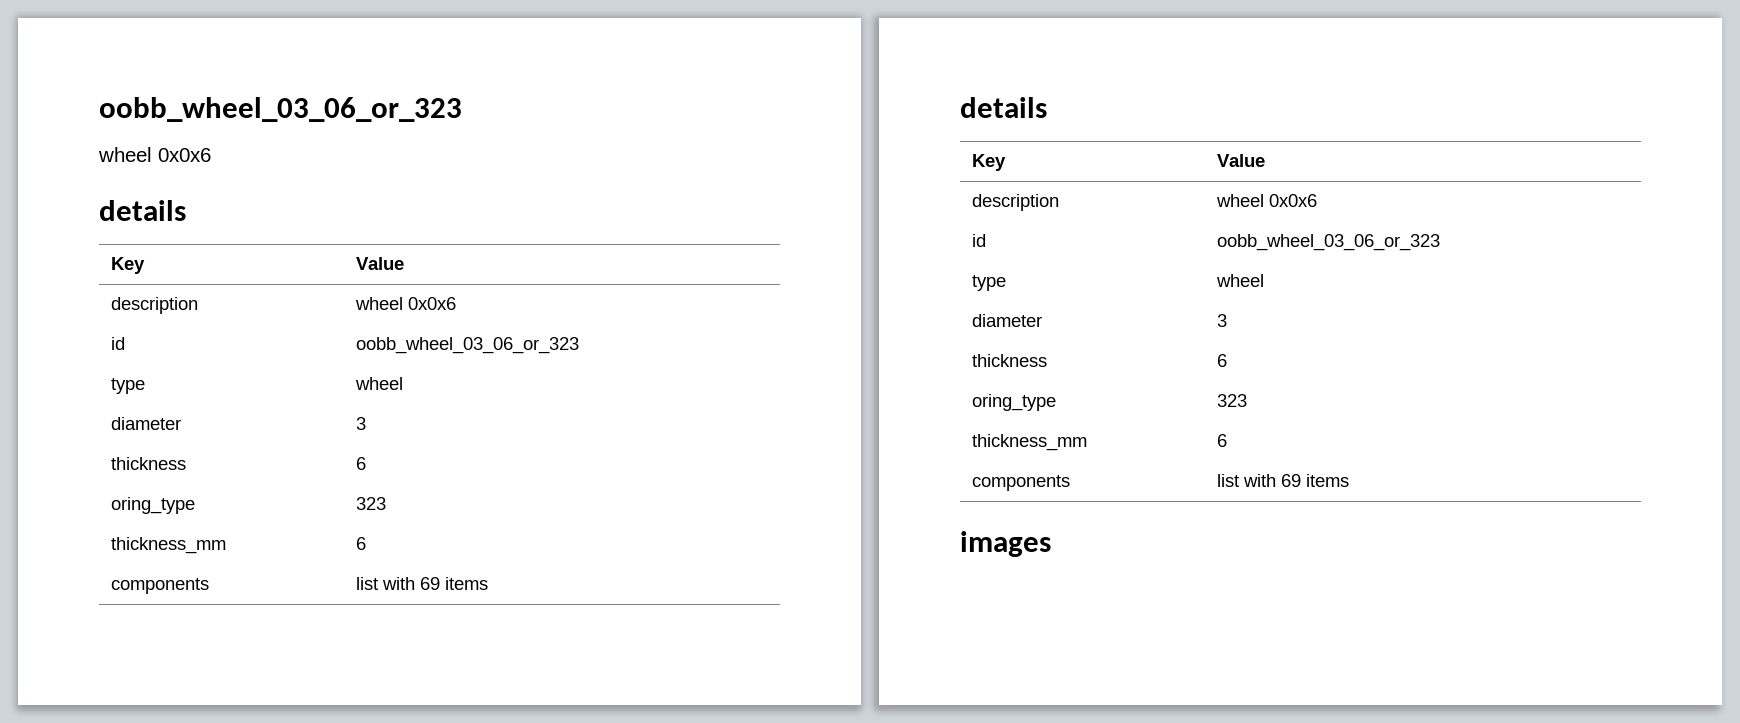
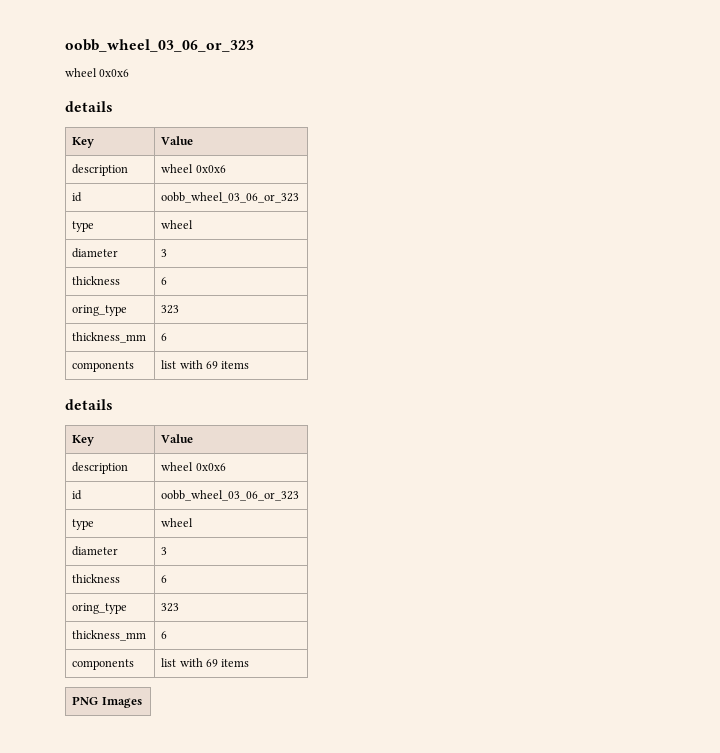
- images
+ PNG Images

